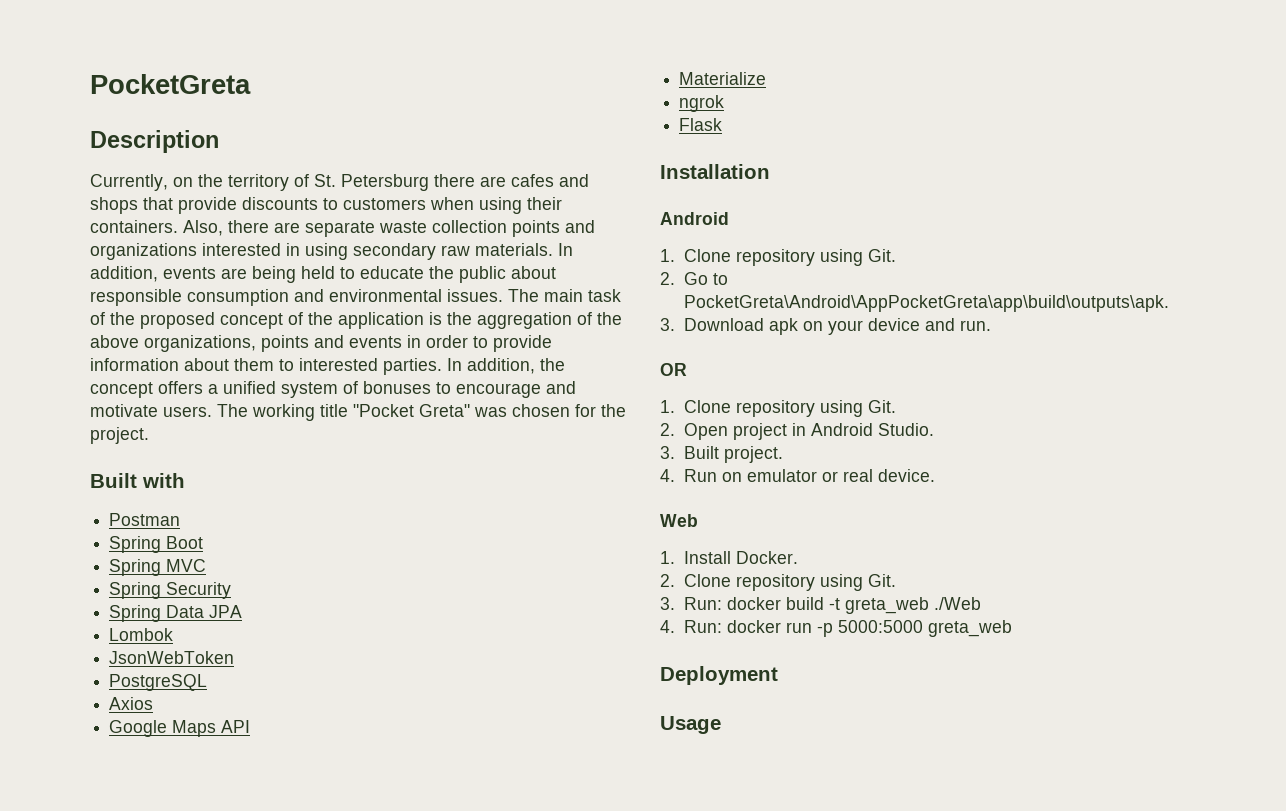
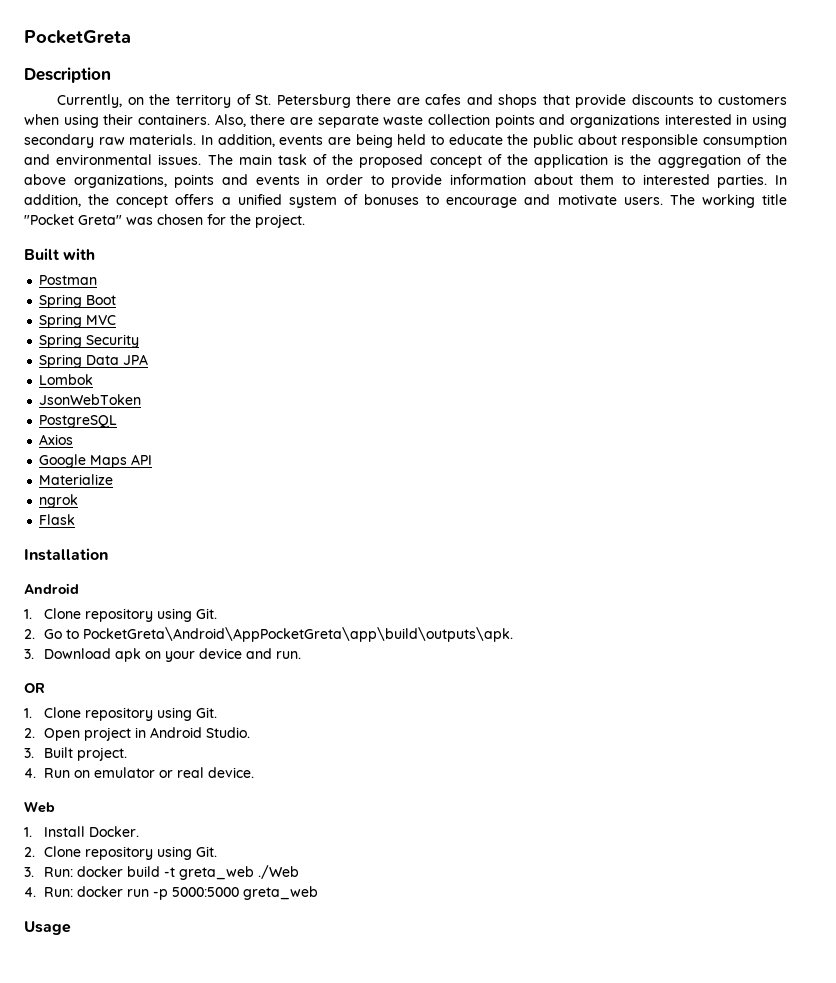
- Deployment

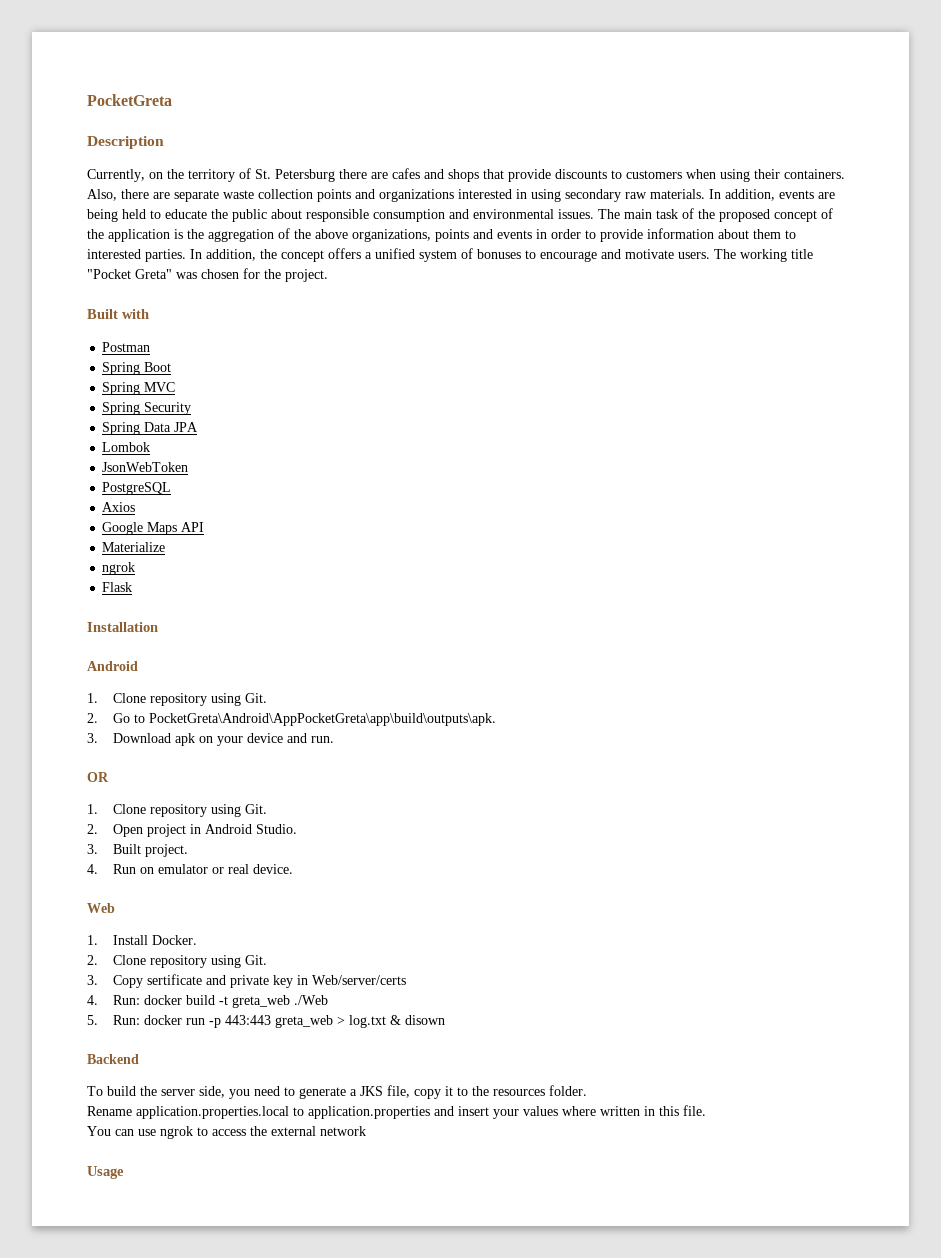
- 3. Run: docker build -t greta_web ./Web
+ 3. Copy sertificate and private key in Web/server/certs
+ 4. Run: docker build -t greta_web ./Web
- 4. Run: docker run -p 5000:5000 greta_web
+ 5. Run: docker run -p 443:443 greta_web > log.txt & disown
+ Backend
+ To build the server side, you need to generate a JKS file, copy it to the resources folder.
+ Rename application.properties.local to application.properties and insert your values where written in this file.
+ You can use ngrok to access the external network

